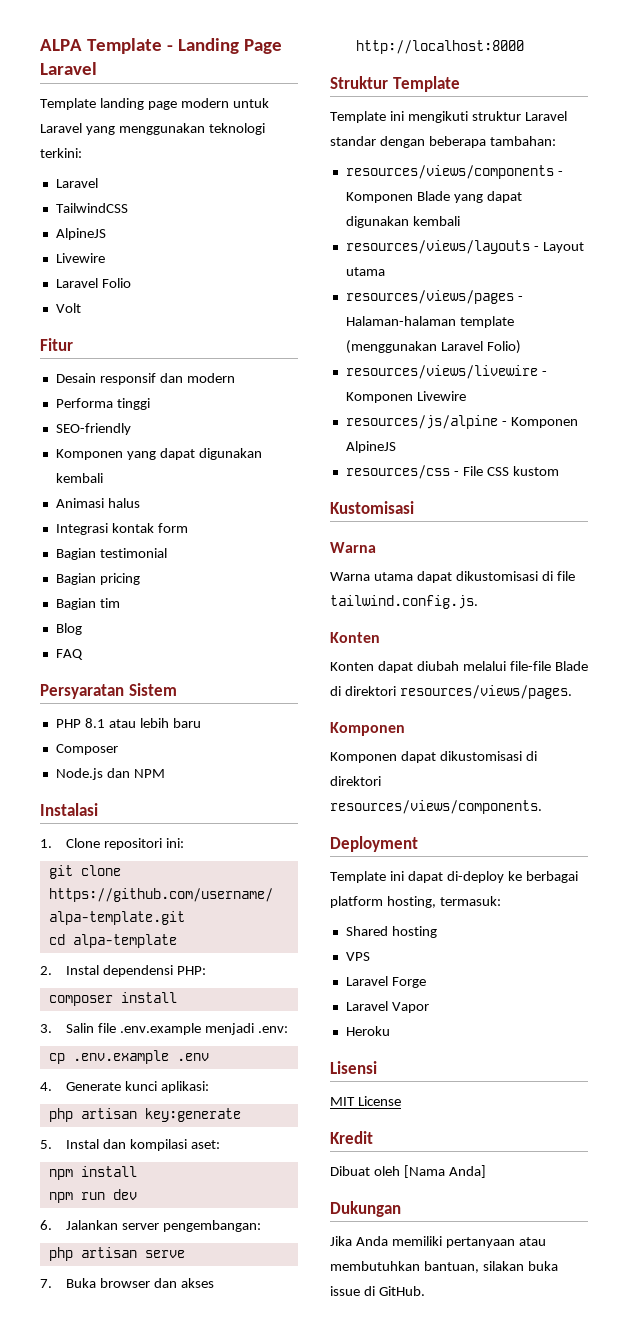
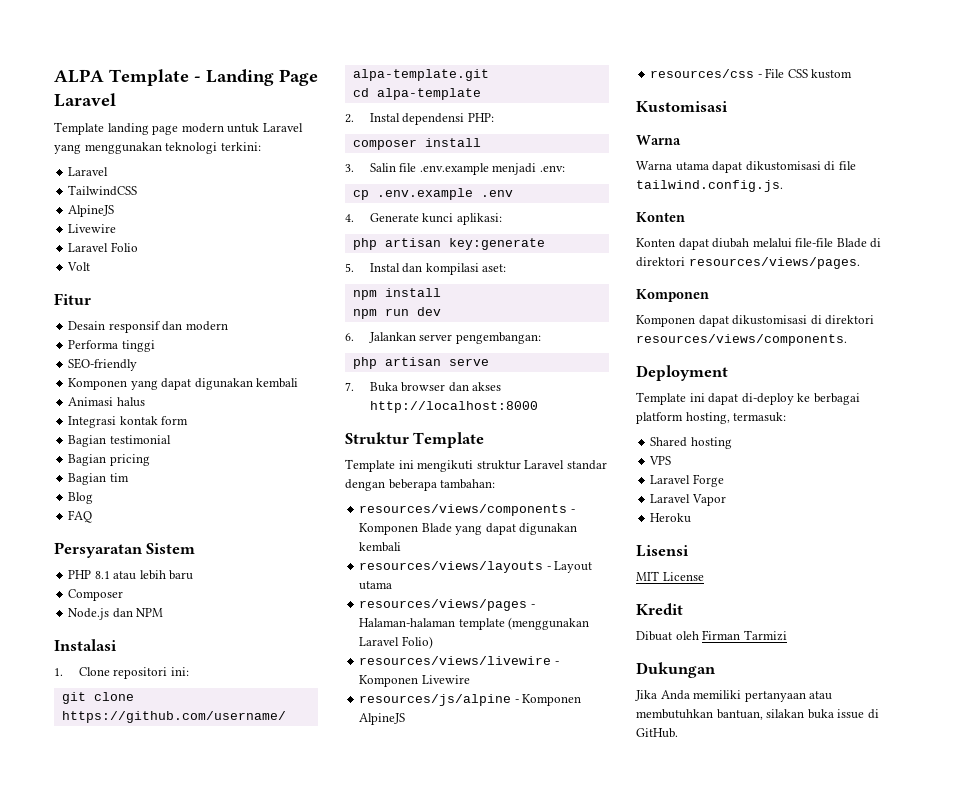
- Dibuat oleh [Nama Anda]
+ Dibuat oleh Firman Tarmizi

